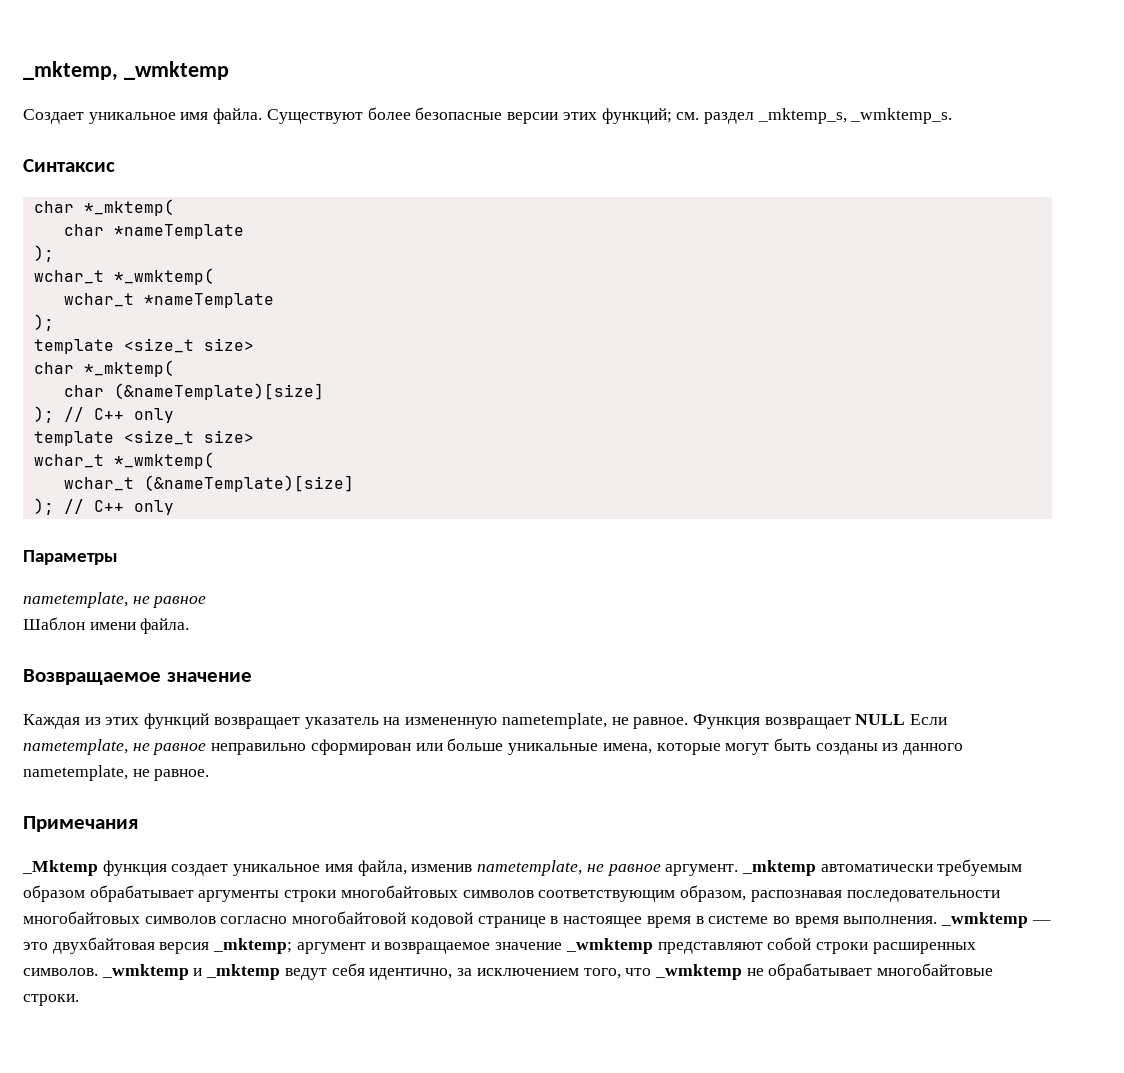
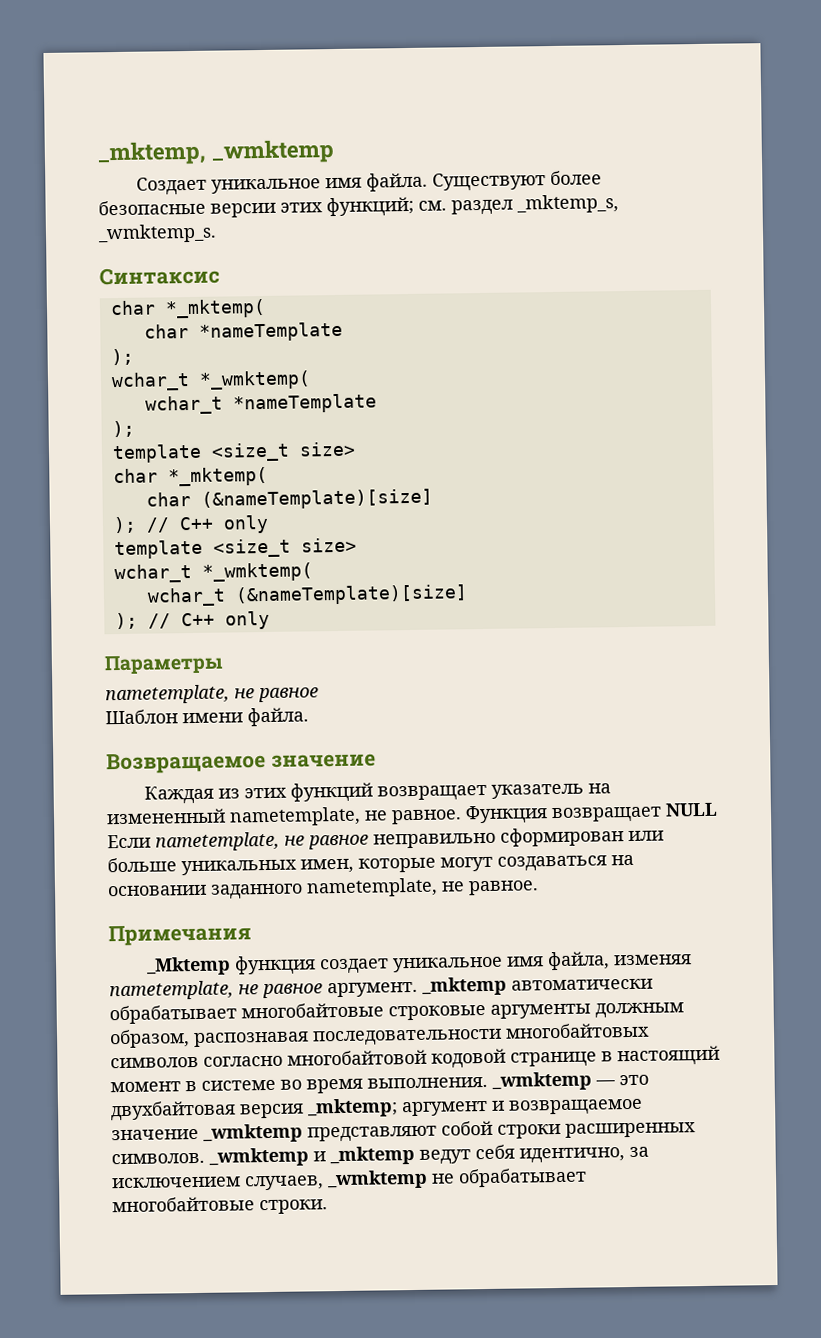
- Каждая из этих функций возвращает указатель на измененную nametemplate, не равное.
+ Каждая из этих функций возвращает указатель на измененный nametemplate, не равное.
- Функция возвращает NULL Если nametemplate, не равное неправильно сформирован или больше уникальные имена, которые могут быть созданы из данного nametemplate, не равное.
+ Функция возвращает NULL Если nametemplate, не равное неправильно сформирован или больше уникальных имен, которые могут создаваться на основании заданного nametemplate, не равное.
- _Mktemp функция создает уникальное имя файла, изменив nametemplate, не равное аргумент.
+ _Mktemp функция создает уникальное имя файла, изменяя nametemplate, не равное аргумент.
- _mktemp автоматически требуемым образом обрабатывает аргументы строки многобайтовых символов соответствующим образом, распознавая последовательности многобайтовых символов согласно многобайтовой кодовой странице в настоящее время в системе во время выполнения.
+ _mktemp автоматически обрабатывает многобайтовые строковые аргументы должным образом, распознавая последовательности многобайтовых символов согласно многобайтовой кодовой странице в настоящий момент в системе во время выполнения.
- _wmktemp и _mktemp ведут себя идентично, за исключением того, что _wmktemp не обрабатывает многобайтовые строки.
+ _wmktemp и _mktemp ведут себя идентично, за исключением случаев, _wmktemp не обрабатывает многобайтовые строки.

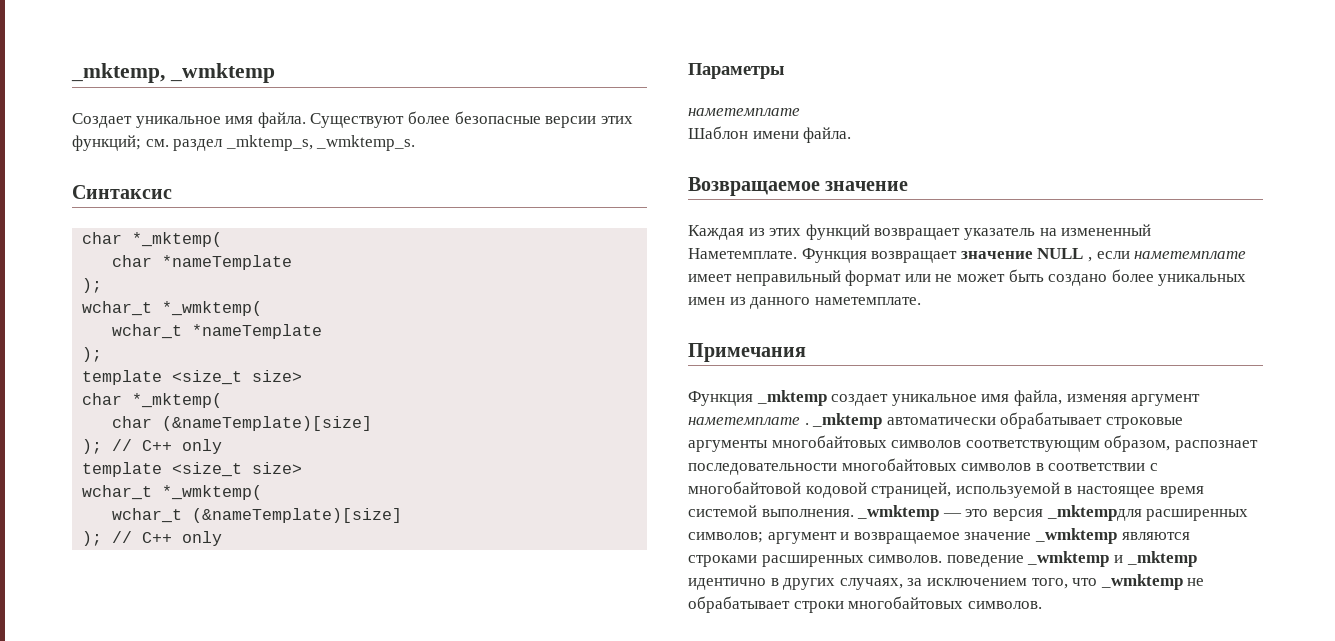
  Параметры
- nametemplate, не равное
+ наметемплате
- Каждая из этих функций возвращает указатель на измененный nametemplate, не равное. Функция возвращает NULL Если nametemplate, не равное неправильно сформирован или больше уникальных имен, которые могут создаваться на основании заданного nametemplate, не равное.
+ Каждая из этих функций возвращает указатель на измененный Наметемплате. Функция возвращает значение NULL , если наметемплате имеет неправильный формат или не может быть создано более уникальных имен из данного наметемплате.
- _Mktemp функция создает уникальное имя файла, изменяя nametemplate, не равное аргумент.
+ Функция _mktemp создает уникальное имя файла, изменяя аргумент наметемплате .
- _mktemp автоматически обрабатывает многобайтовые строковые аргументы должным образом, распознавая последовательности многобайтовых символов согласно многобайтовой кодовой странице в настоящий момент в системе во время выполнения. _wmktemp — это двухбайтовая версия _mktemp; аргумент и возвращаемое значение _wmktemp представляют собой строки расширенных символов. _wmktemp и _mktemp ведут себя идентично, за исключением случаев, _wmktemp не обрабатывает многобайтовые строки.
+ _mktemp автоматически обрабатывает строковые аргументы многобайтовых символов соответствующим образом, распознает последовательности многобайтовых символов в соответствии с многобайтовой кодовой страницей, используемой в настоящее время системой выполнения. _wmktemp — это версия _mktempдля расширенных символов; аргумент и возвращаемое значение _wmktemp являются строками расширенных символов. поведение _wmktemp и _mktemp идентично в других случаях, за исключением того, что _wmktemp не обрабатывает строки многобайтовых символов.

